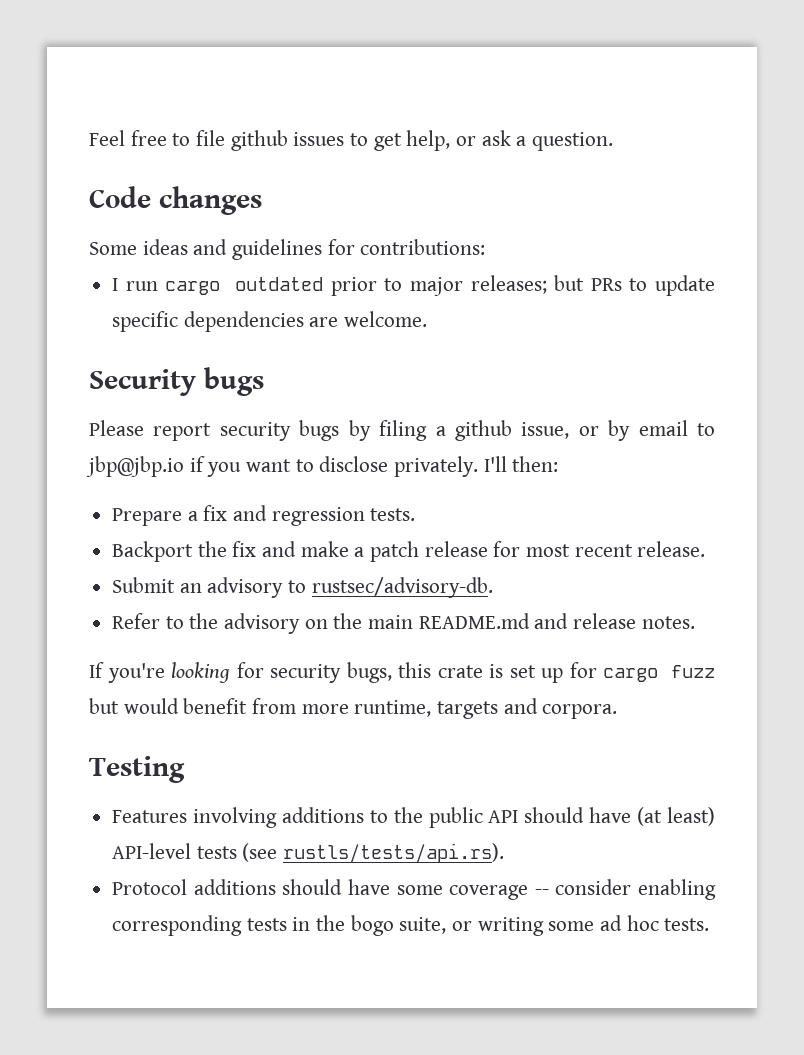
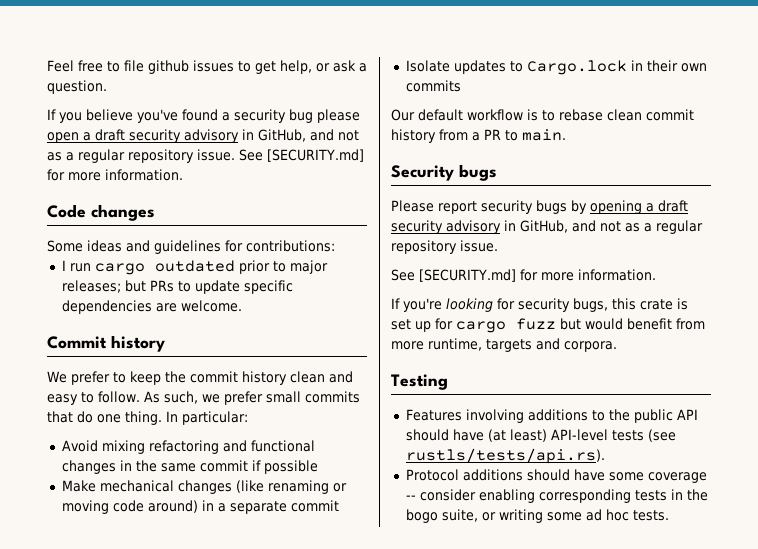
+ If you believe you've found a security bug please open a draft security advisory in GitHub, and not as a regular repository issue. See [SECURITY.md] for more information.
+ Commit history
+ We prefer to keep the commit history clean and easy to follow. As such, we prefer small commits that do one thing. In particular:
+ Avoid mixing refactoring and functional changes in the same commit if possible
+ Make mechanical changes (like renaming or moving code around) in a separate commit
+ Isolate updates to Cargo.lock in their own commits
+ Our default workflow is to rebase clean commit history from a PR to main.
- Please report security bugs by filing a github issue, or by email to jbp@jbp.io if you want to disclose privately. I'll then:
- Prepare a fix and regression tests.
- Backport the fix and make a patch release for most recent release.
- Submit an advisory to rustsec/advisory-db.
- Refer to the advisory on the main README.md and release notes.
+ Please report security bugs by opening a draft security advisory in GitHub, and not as a regular repository issue.
+ See [SECURITY.md] for more information.

